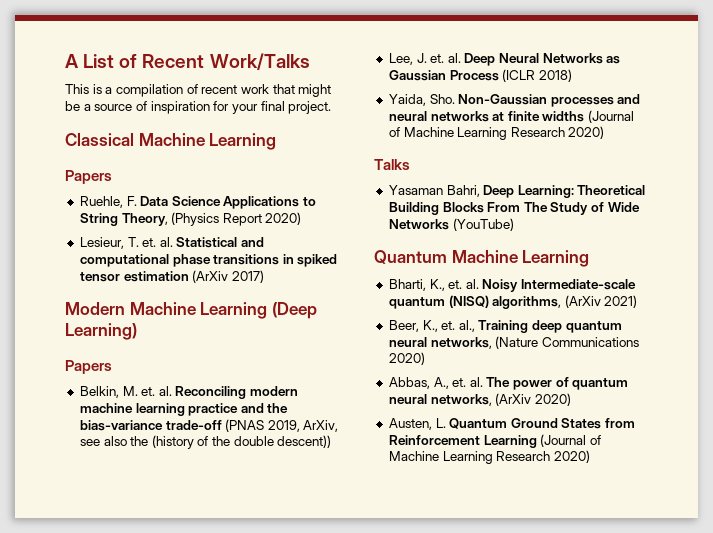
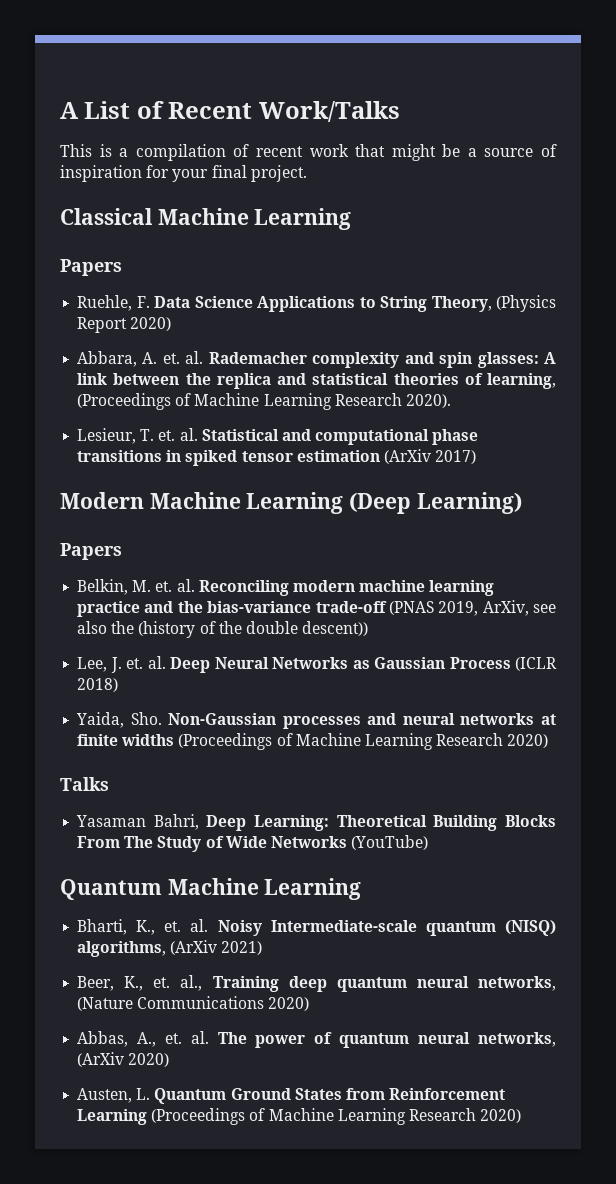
+ Abbara, A. et. al. Rademacher complexity and spin glasses: A link between the replica and statistical theories of learning, (Proceedings of Machine Learning Research 2020).
- Yaida, Sho. Non-Gaussian processes and neural networks at finite widths (Journal of Machine Learning Research 2020)
+ Yaida, Sho. Non-Gaussian processes and neural networks at finite widths (Proceedings of Machine Learning Research 2020)
- Austen, L. Quantum Ground States from Reinforcement Learning (Journal of Machine Learning Research 2020)
+ Austen, L. Quantum Ground States from Reinforcement Learning (Proceedings of Machine Learning Research 2020)

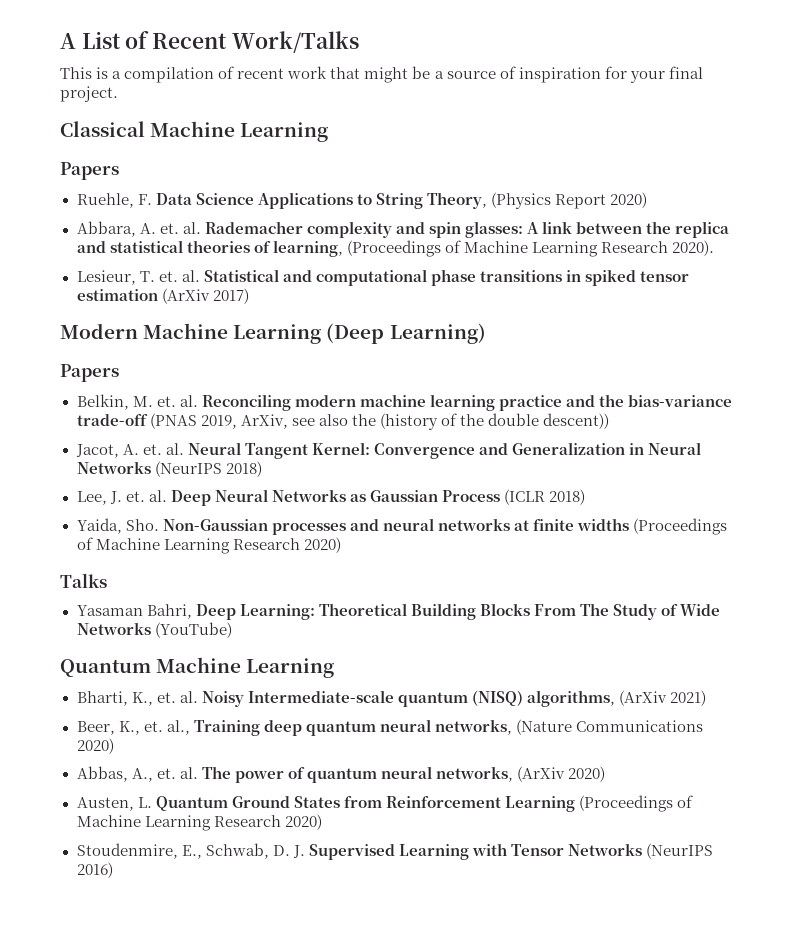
+ Jacot, A. et. al. Neural Tangent Kernel: Convergence and Generalization in Neural Networks (NeurIPS 2018)
+ Stoudenmire, E., Schwab, D. J. Supervised Learning with Tensor Networks (NeurIPS 2016)

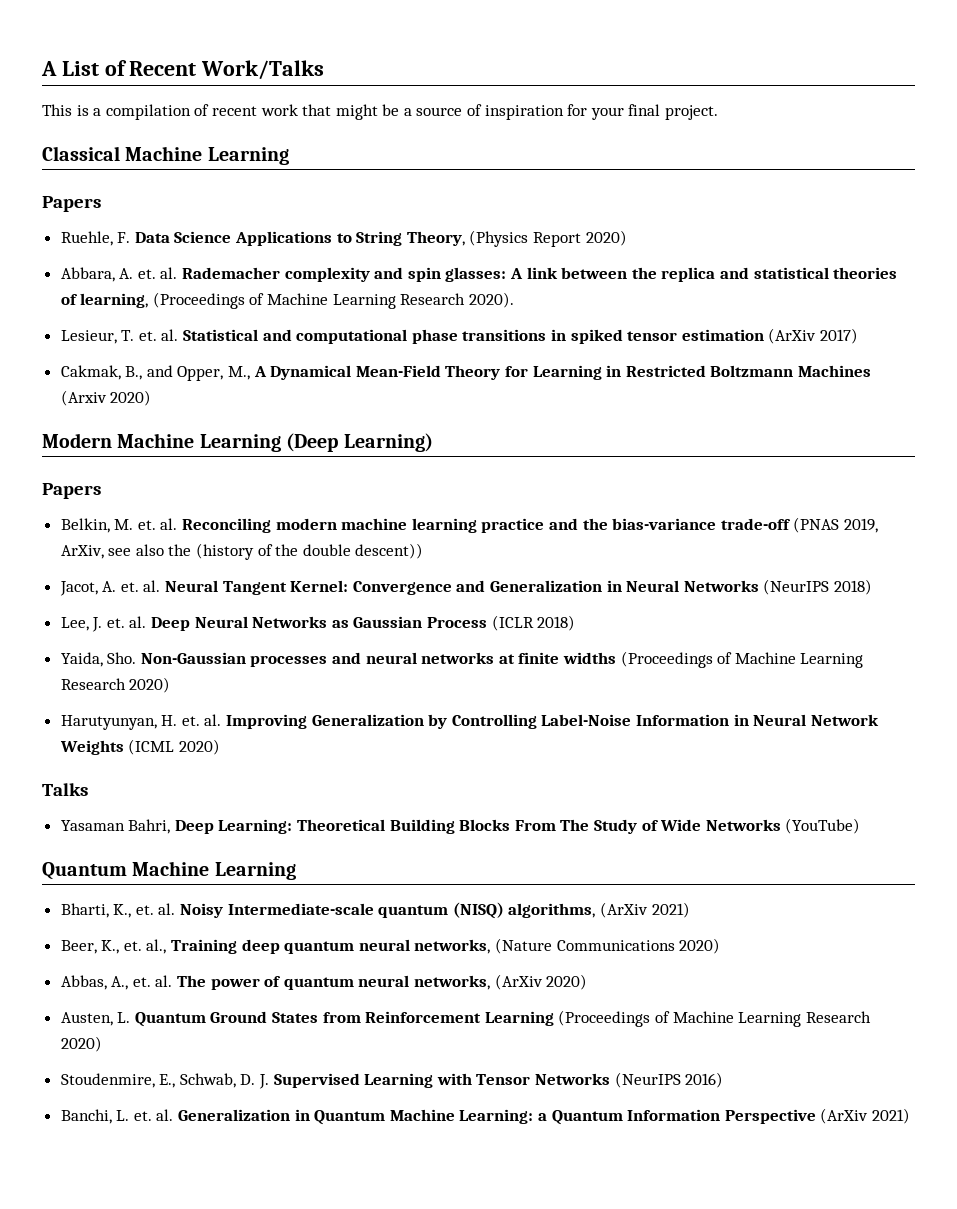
+ Cakmak, B., and Opper, M., A Dynamical Mean-Field Theory for Learning in Restricted Boltzmann Machines (Arxiv 2020)
+ Harutyunyan, H. et. al. Improving Generalization by Controlling Label-Noise Information in Neural Network Weights (ICML 2020)
+ Banchi, L. et. al. Generalization in Quantum Machine Learning: a Quantum Information Perspective (ArXiv 2021)

